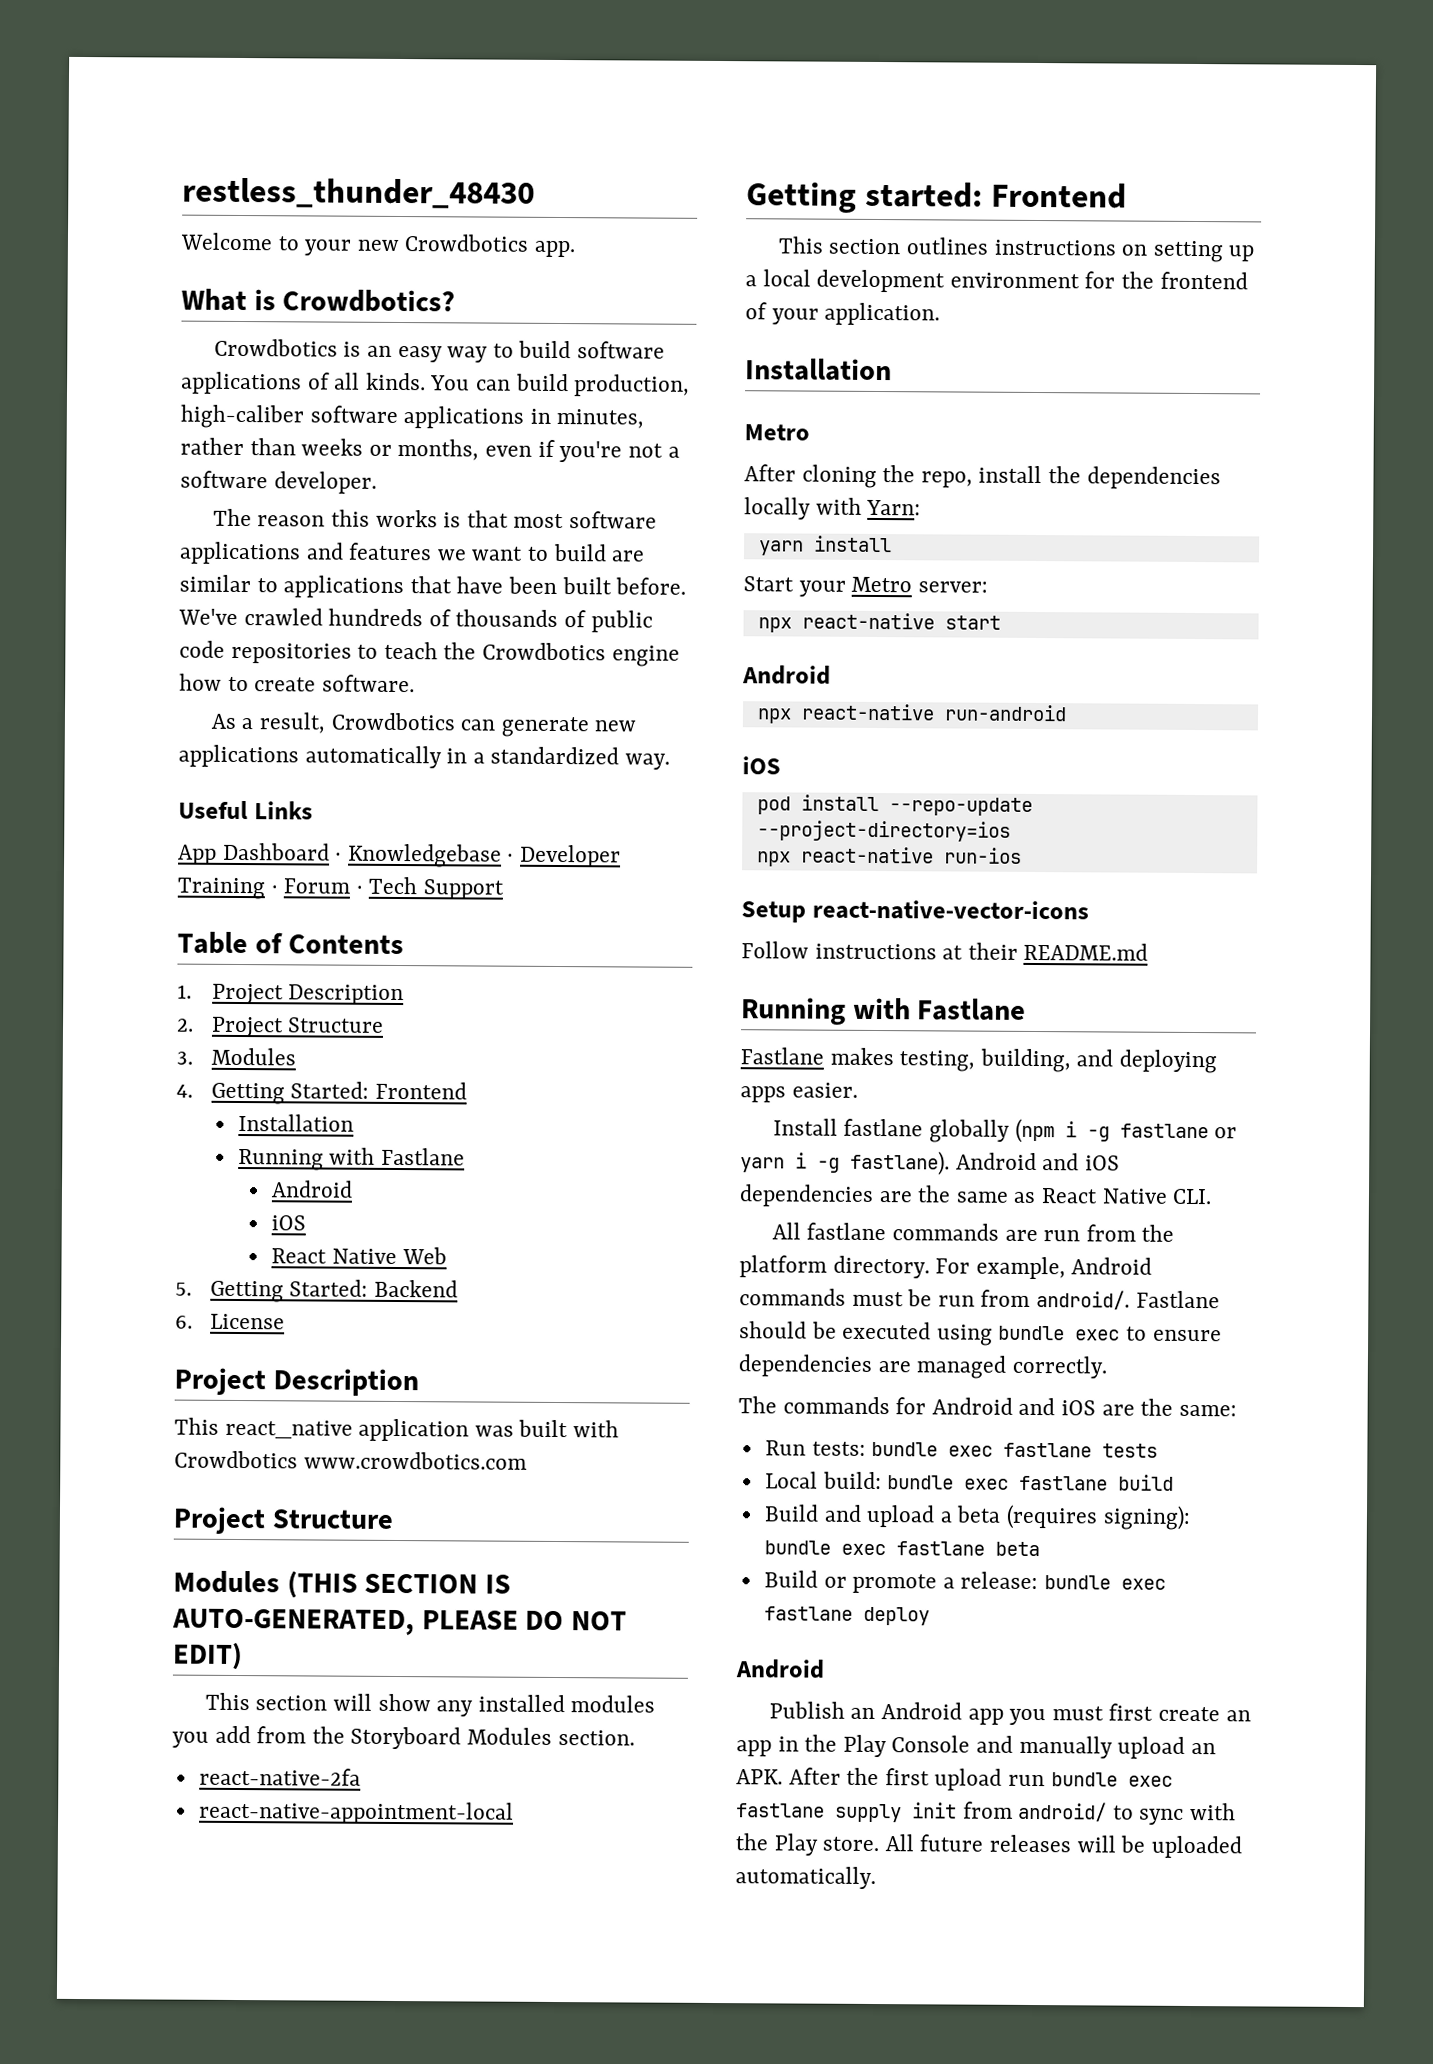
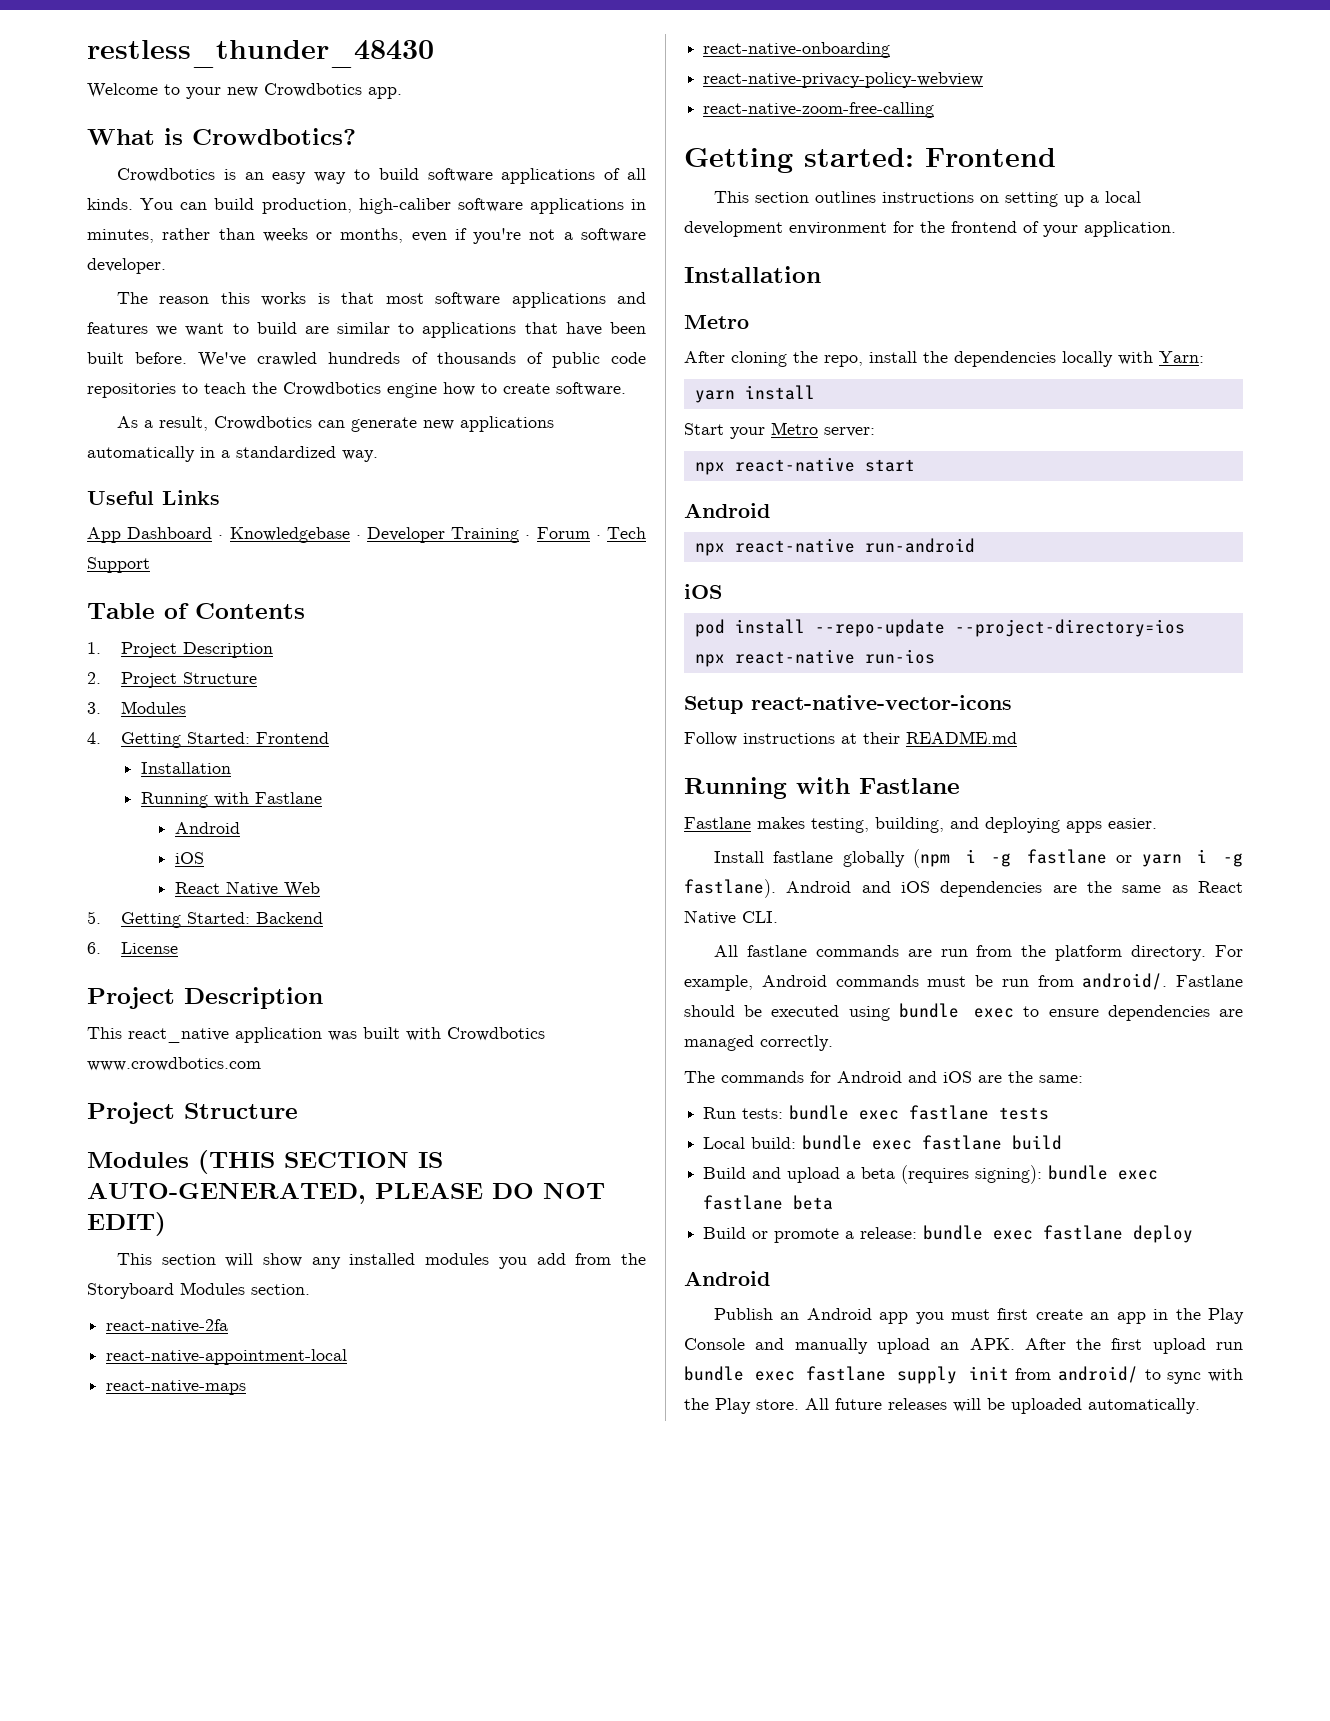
+ react-native-maps
+ react-native-onboarding
+ react-native-privacy-policy-webview
+ react-native-zoom-free-calling

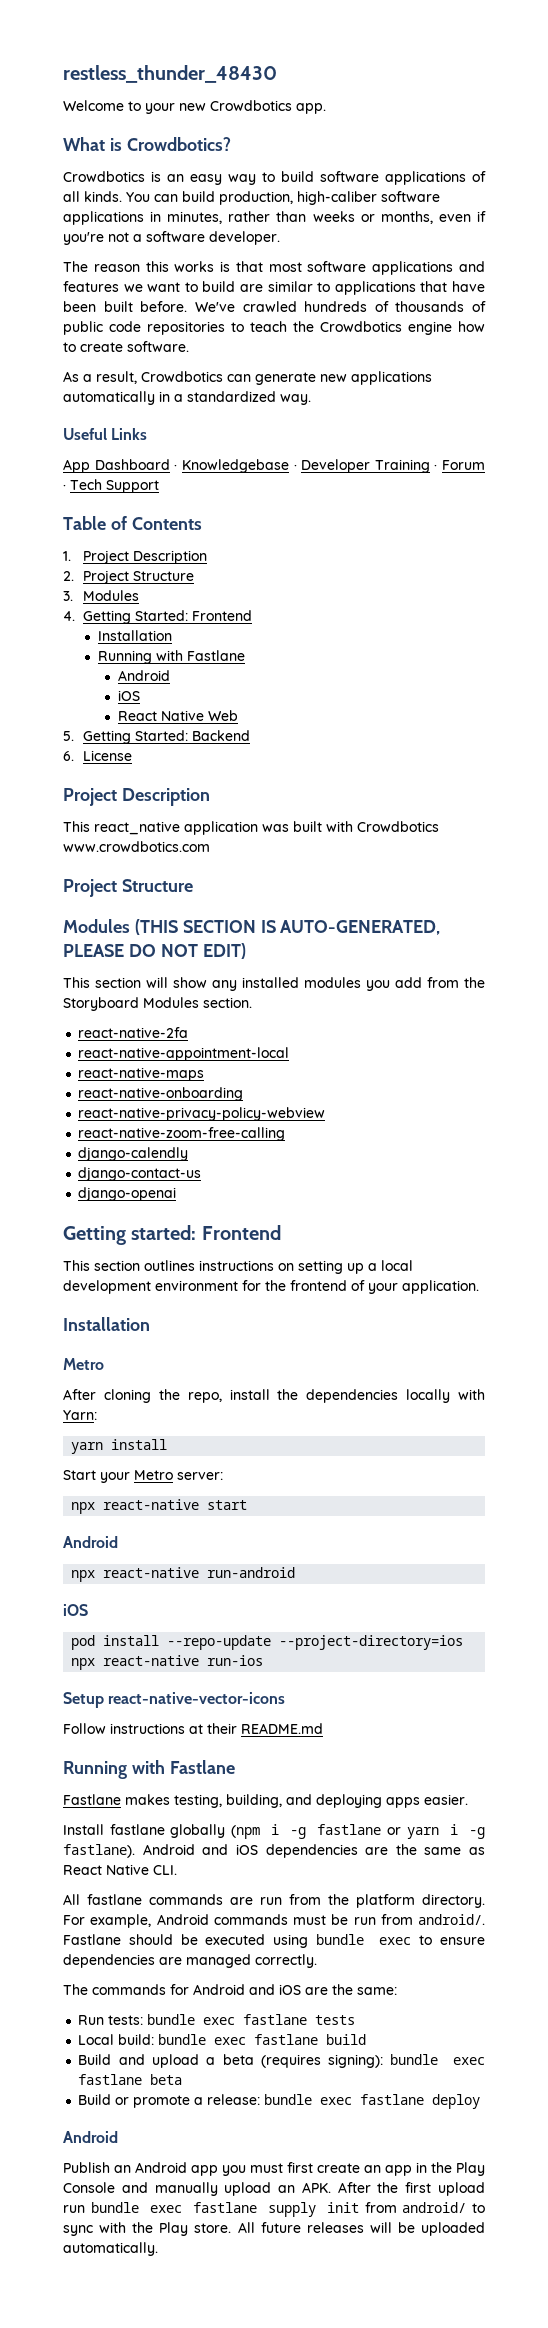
+ django-calendly
+ django-contact-us
+ django-openai

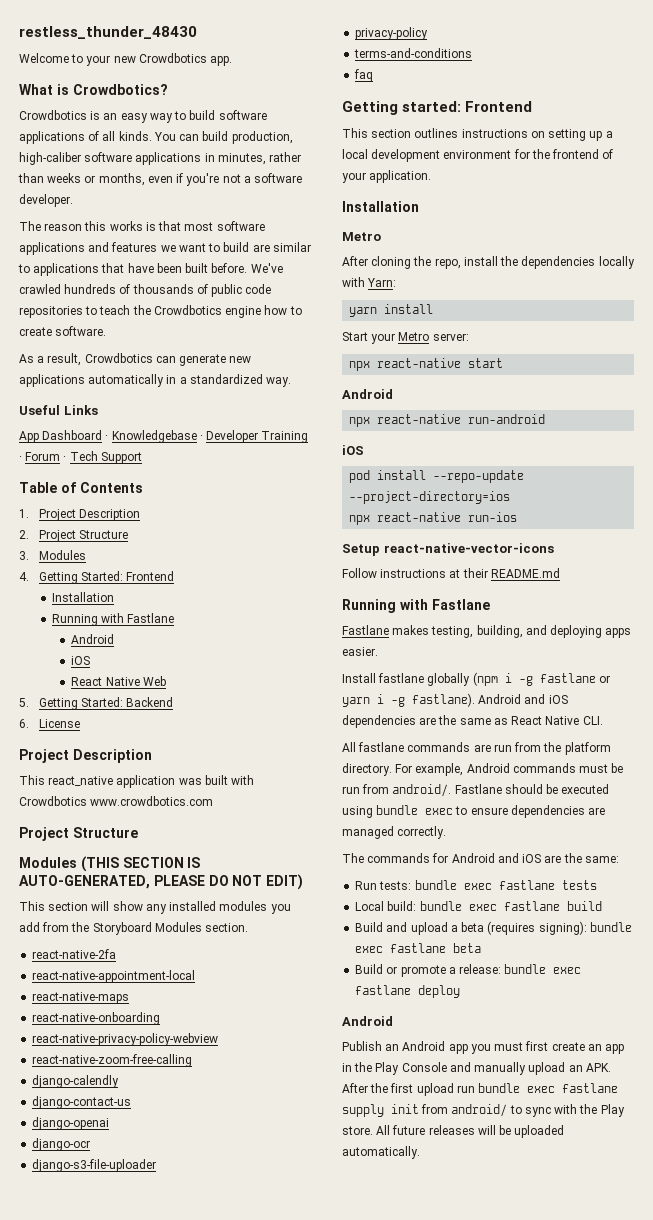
+ django-ocr
+ django-s3-file-uploader
+ privacy-policy
+ terms-and-conditions
+ faq

